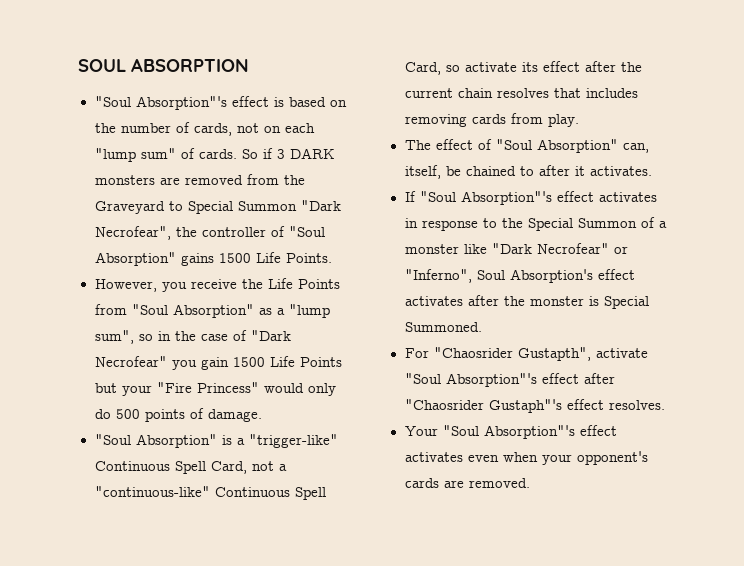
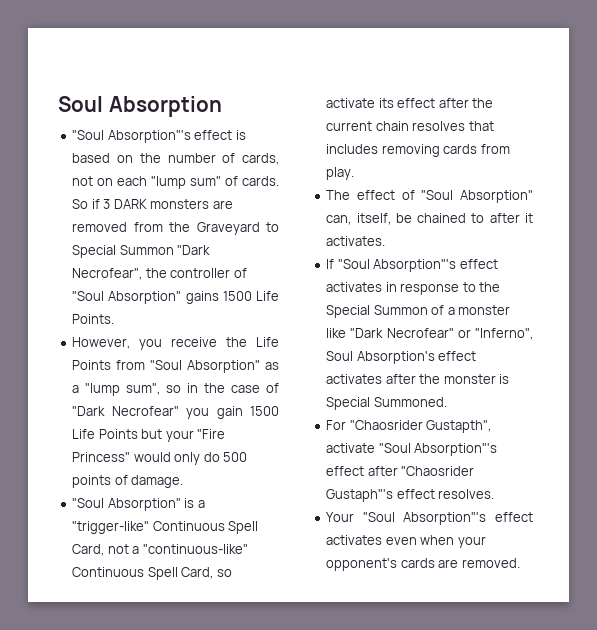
- SOUL ABSORPTION
+ Soul Absorption

